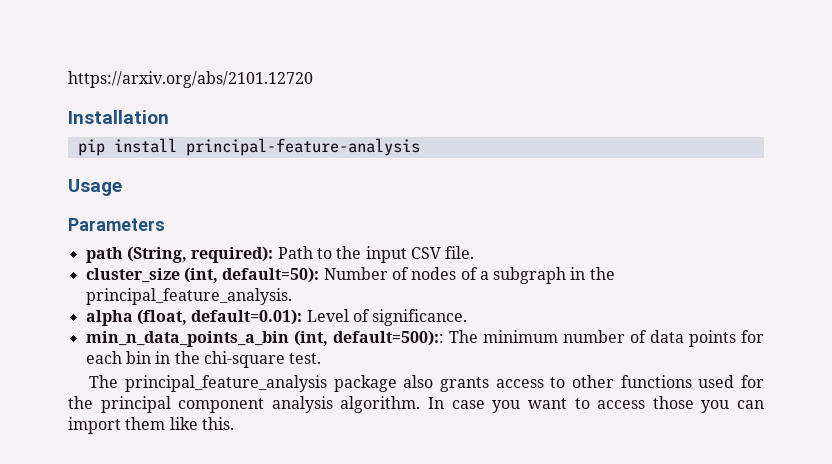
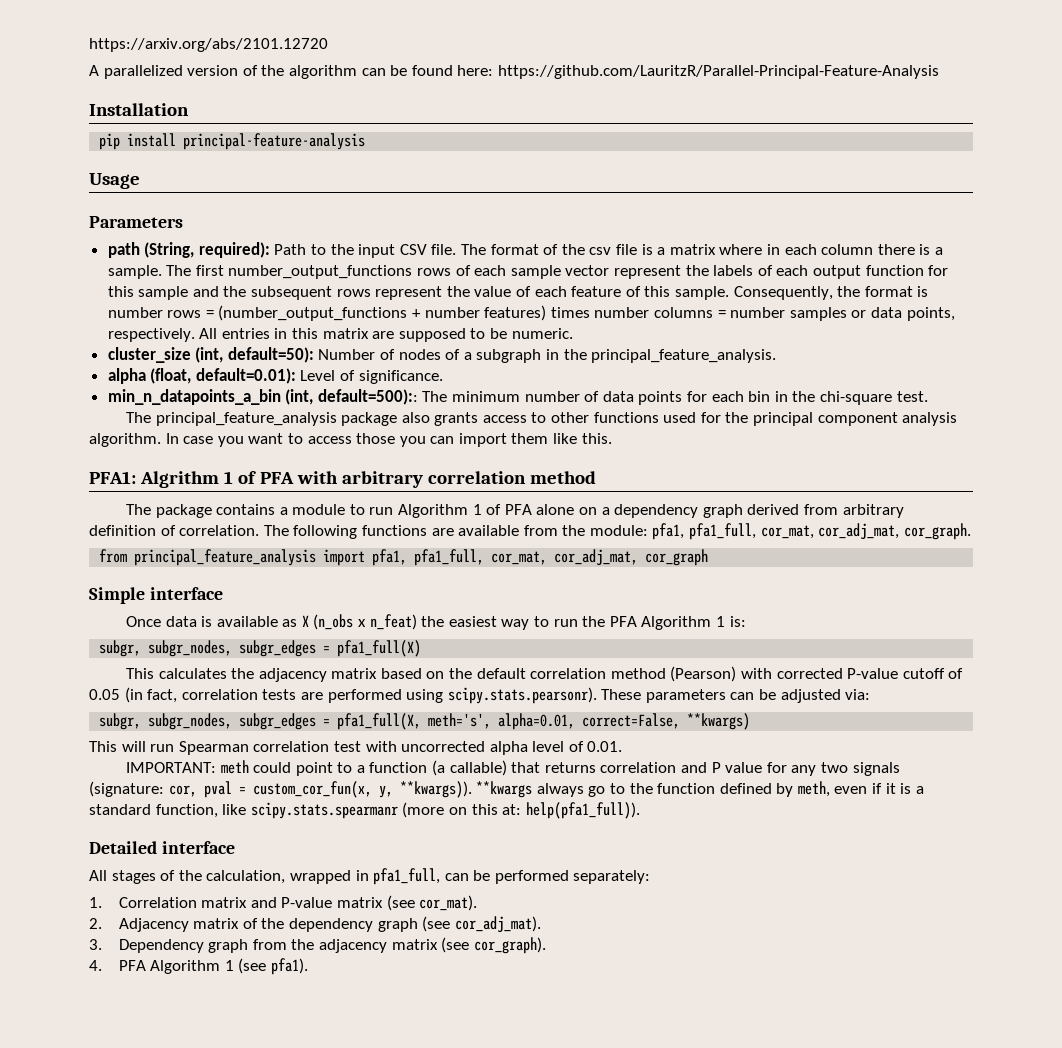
+ A parallelized version of the algorithm can be found here: https://github.com/LauritzR/Parallel-Principal-Feature-Analysis
+ The format of the csv file is a matrix where in each column there is a sample. The first number_output_functions rows of each sample vector represent the labels of each output function for this sample and the subsequent rows represent the value of each feature of this sample. Consequently, the format is number rows = (number_output_functions + number features) times number columns = number samples or data points, respectively. All entries in this matrix are supposed to be numeric.
- min_n_data_points_a_bin (int, default=500):: The minimum number of data points for each bin in the chi-square test.
+ min_n_datapoints_a_bin (int, default=500):: The minimum number of data points for each bin in the chi-square test.
+ PFA1: Algrithm 1 of PFA with arbitrary correlation method
+ The package contains a module to run Algorithm 1 of PFA alone on a dependency graph derived from arbitrary definition of correlation. The following functions are available from the module: pfa1, pfa1_full, cor_mat, cor_adj_mat, cor_graph.
+ from principal_feature_analysis import pfa1, pfa1_full, cor_mat, cor_adj_mat, cor_graph
+ Simple interface
+ Once data is available as X (n_obs x n_feat) the easiest way to run the PFA Algorithm 1 is:
+ subgr, subgr_nodes, subgr_edges = pfa1_full(X)
+ This calculates the adjacency matrix based on the default correlation method (Pearson) with corrected P-value cutoff of 0.05 (in fact, correlation tests are performed using scipy.stats.pearsonr). These parameters can be adjusted via:
+ subgr, subgr_nodes, subgr_edges = pfa1_full(X, meth='s', alpha=0.01, correct=False, **kwargs)
+ This will run Spearman correlation test with uncorrected alpha level of 0.01.
+ IMPORTANT: meth could point to a function (a callable) that returns correlation and P value for any two signals (signature: cor, pval = custom_cor_fun(x, y, **kwargs)). **kwargs always go to the function defined by meth, even if it is a standard function, like scipy.stats.spearmanr (more on this at: help(pfa1_full)).
+ Detailed interface
+ All stages of the calculation, wrapped in pfa1_full, can be performed separately:
+ 1. Correlation matrix and P-value matrix (see cor_mat).
+ 2. Adjacency matrix of the dependency graph (see cor_adj_mat).
+ 3. Dependency graph from the adjacency matrix (see cor_graph).
+ 4. PFA Algorithm 1 (see pfa1).

